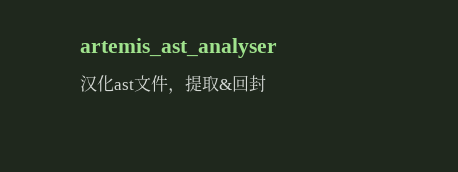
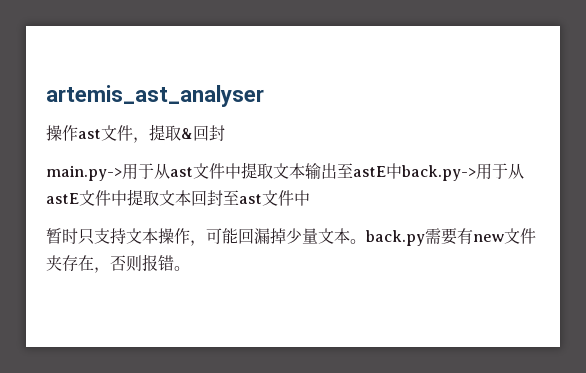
- 汉化ast文件，提取&回封
+ 操作ast文件，提取&回封
+ main.py->用于从ast文件中提取文本输出至astE中back.py->用于从astE文件中提取文本回封至ast文件中
+ 暂时只支持文本操作，可能回漏掉少量文本。back.py需要有new文件夹存在，否则报错。

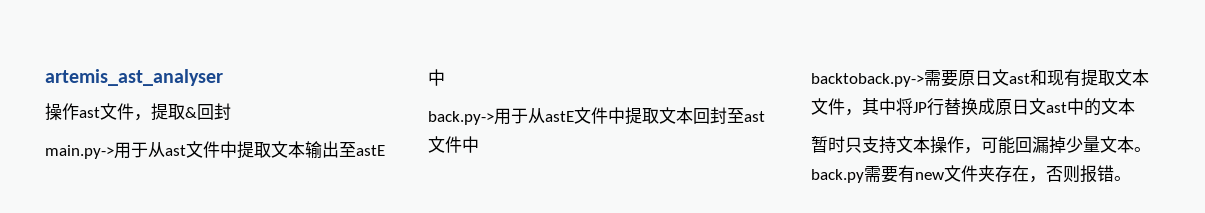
- main.py->用于从ast文件中提取文本输出至astE中back.py->用于从astE文件中提取文本回封至ast文件中
+ main.py->用于从ast文件中提取文本输出至astE中
+ back.py->用于从astE文件中提取文本回封至ast文件中
+ backtoback.py->需要原日文ast和现有提取文本文件，其中将JP行替换成原日文ast中的文本

